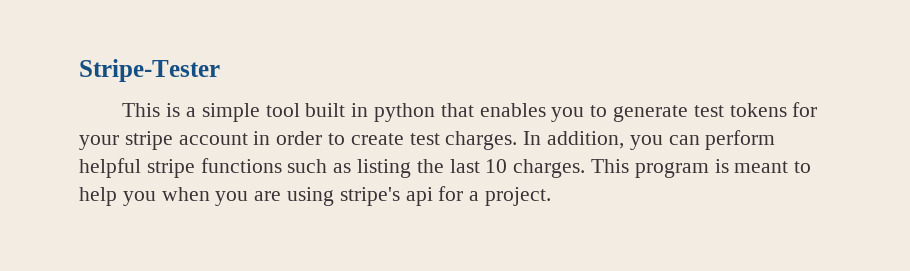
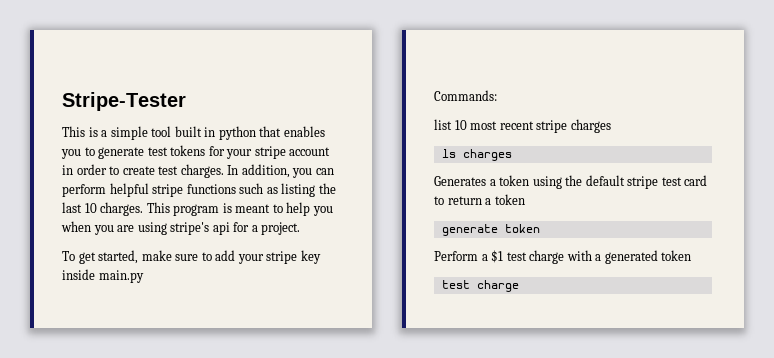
+ To get started, make sure to add your stripe key inside main.py
+ Commands:
+ list 10 most recent stripe charges
+ ls charges
+ Generates a token using the default stripe test card to return a token
+ generate token
+ Perform a $1 test charge with a generated token
+ test charge

